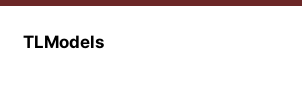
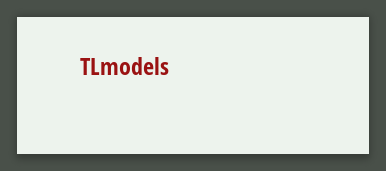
- TLModels
+ TLmodels

